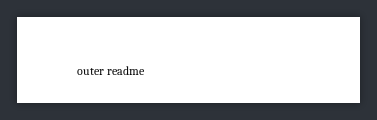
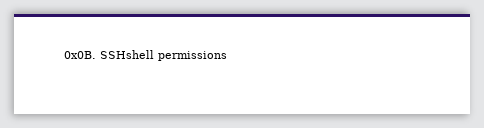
- outer readme
+ 0x0B. SSHshell permissions

